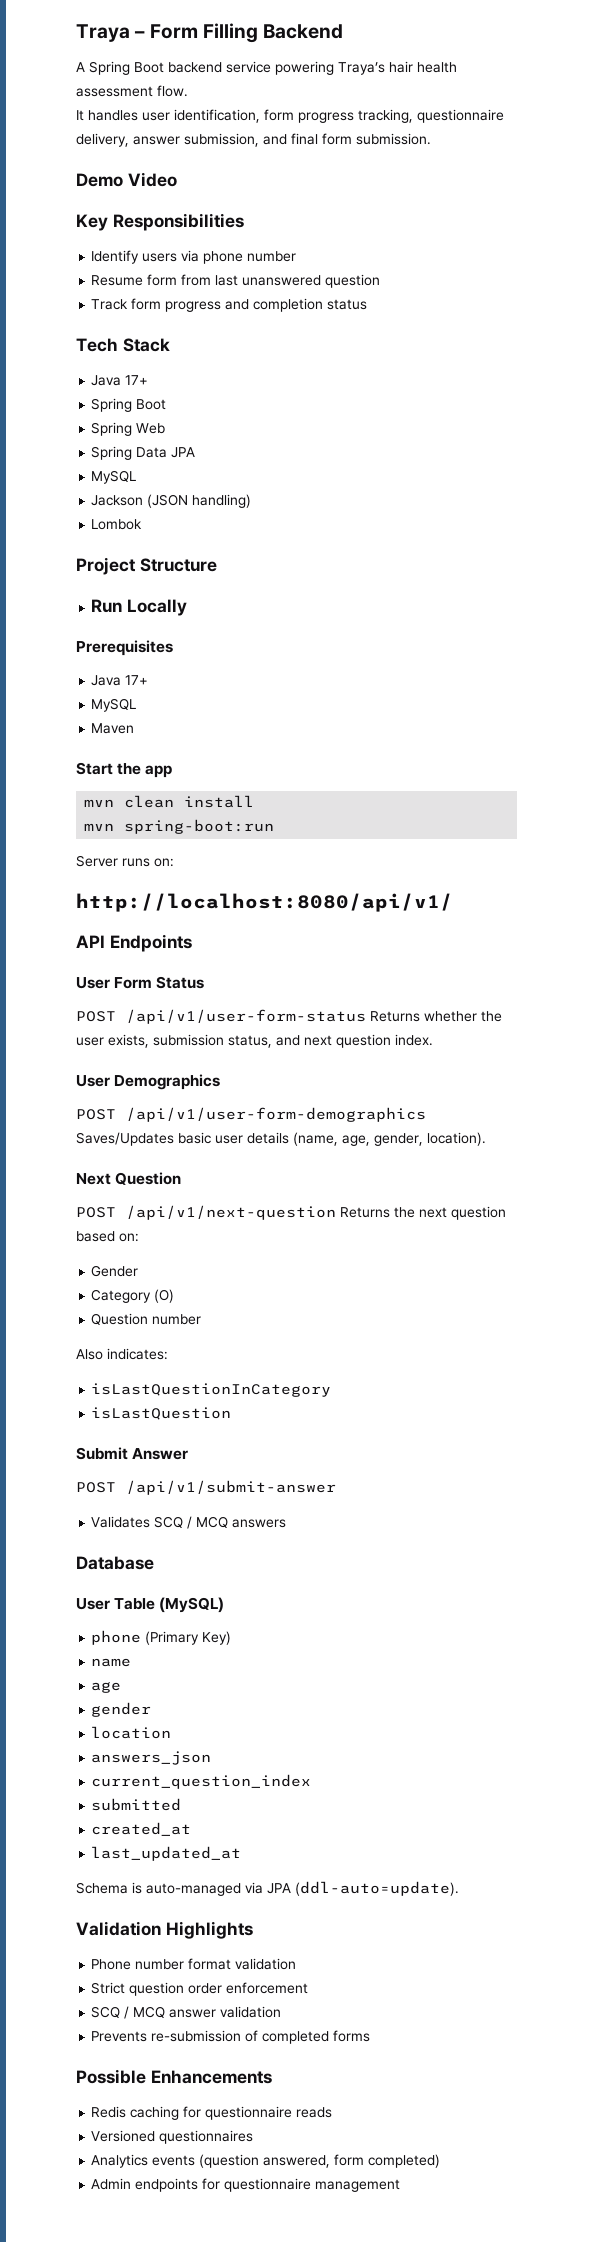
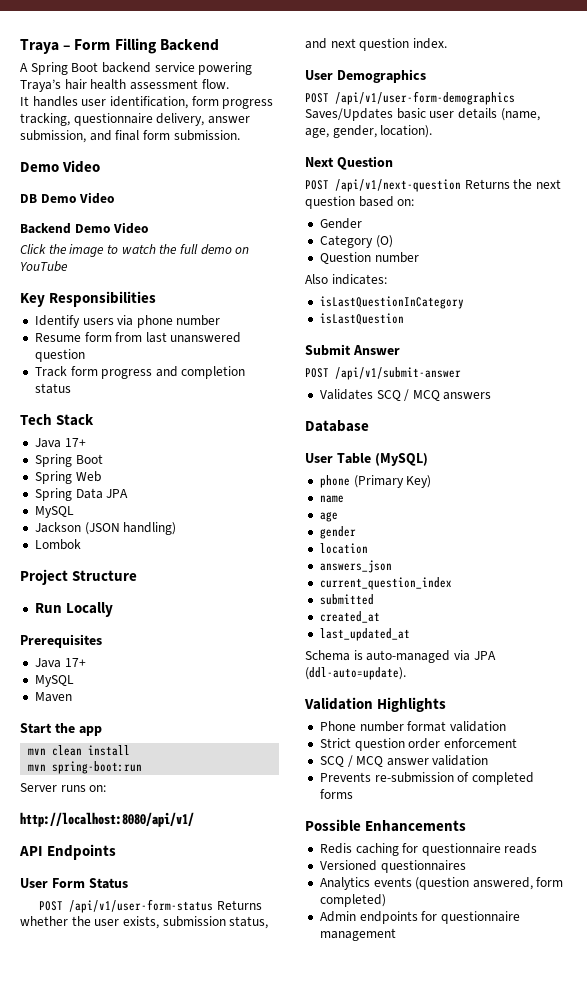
+ DB Demo Video
+ Backend Demo Video
+ Click the image to watch the full demo on YouTube

